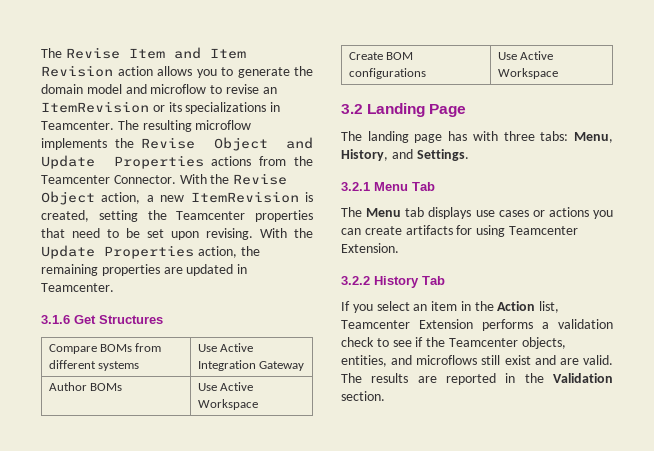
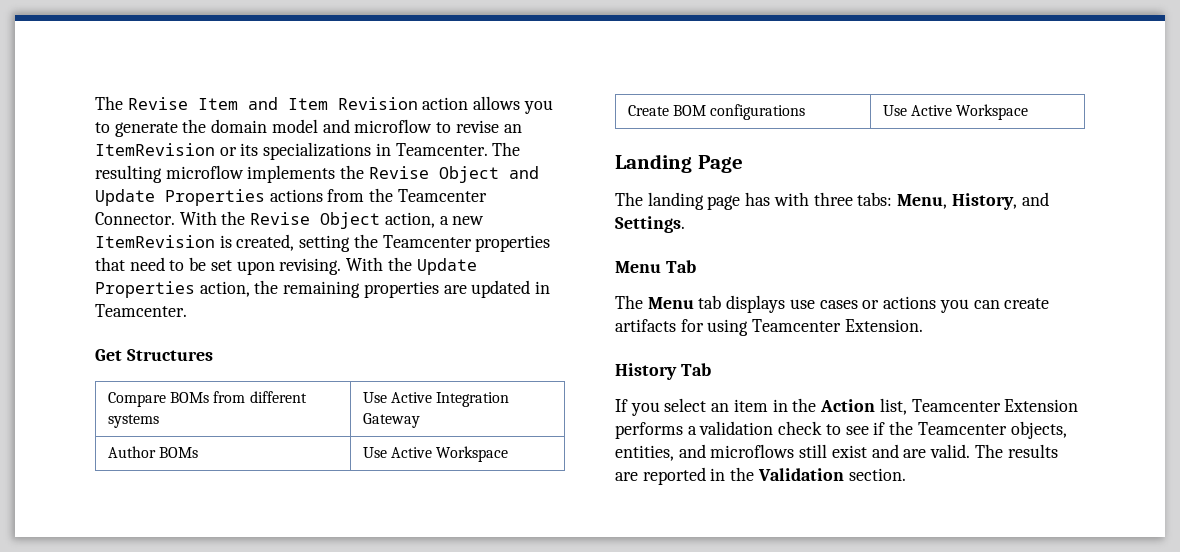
- 3.1.6 Get Structures
+ Get Structures
- 3.2 Landing Page
+ Landing Page
- 3.2.1 Menu Tab
+ Menu Tab
- 3.2.2 History Tab
+ History Tab

